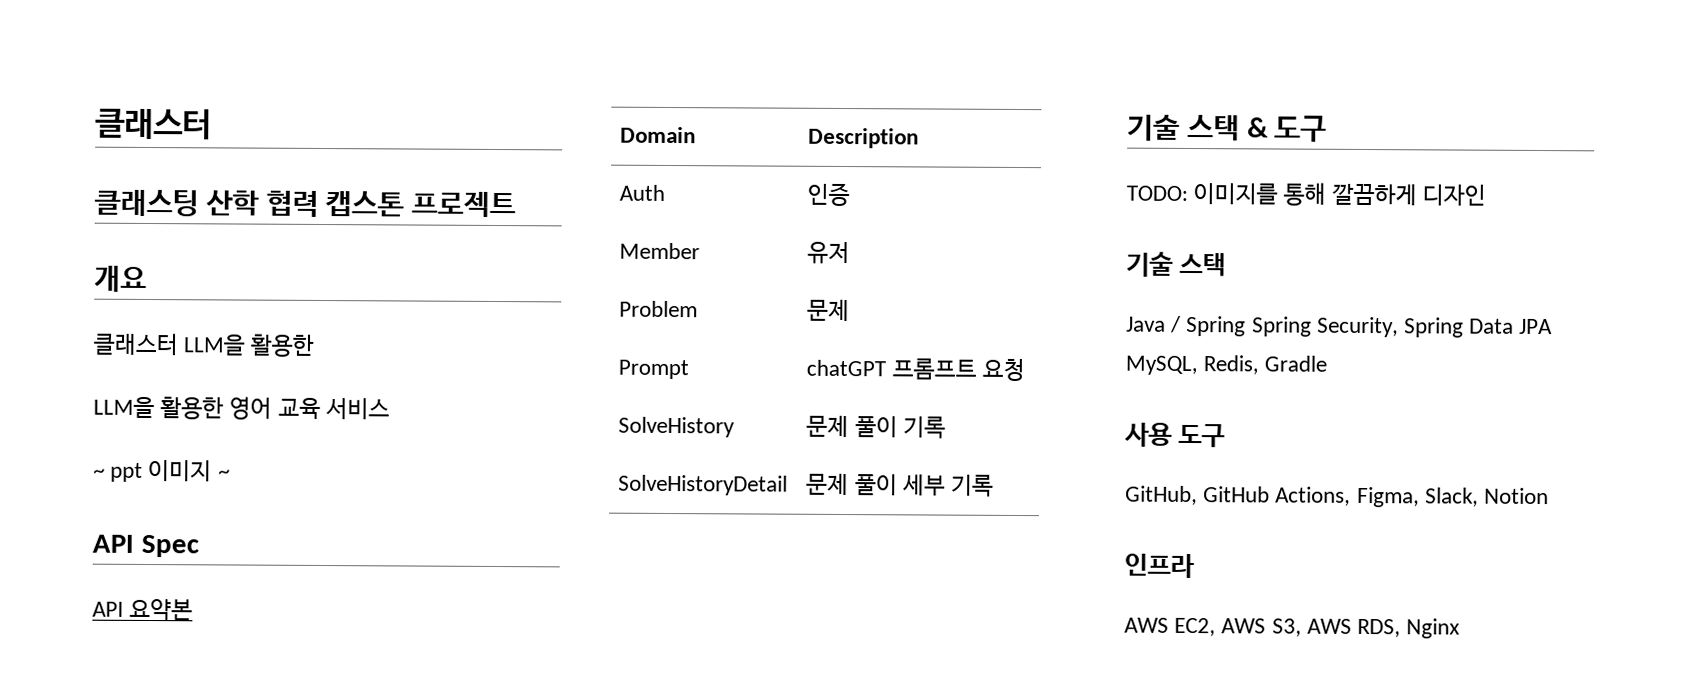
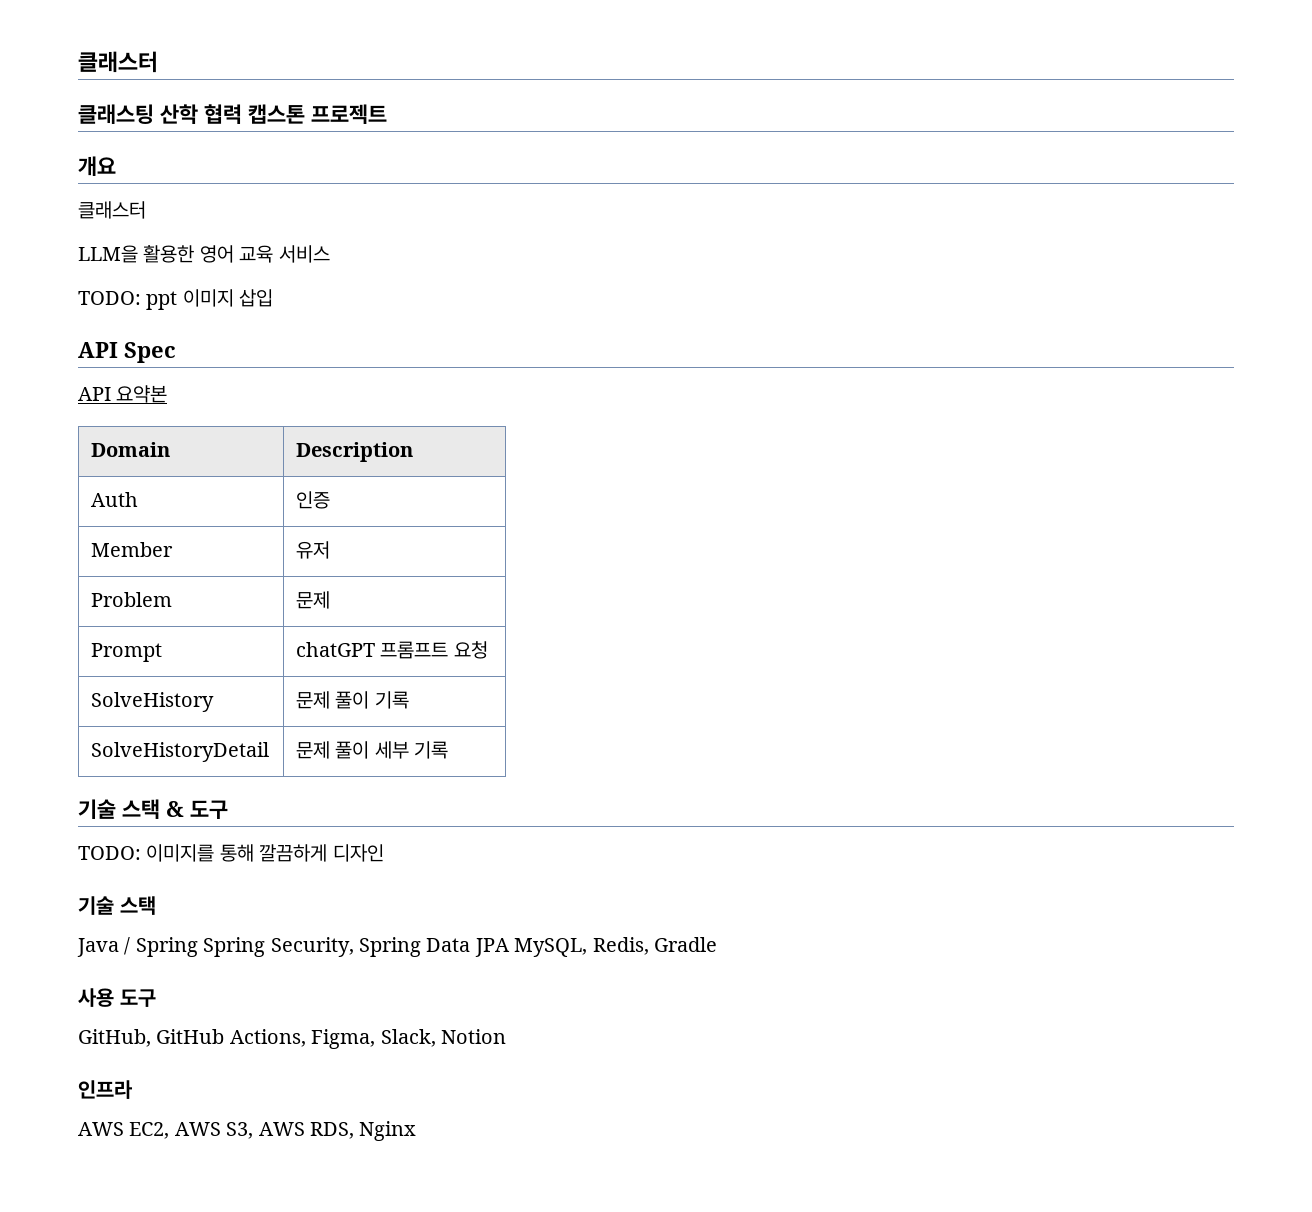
  개요
- 클래스터 LLM을 활용한
+ 클래스터
- ~ ppt 이미지 ~
+ TODO: ppt 이미지 삽입

